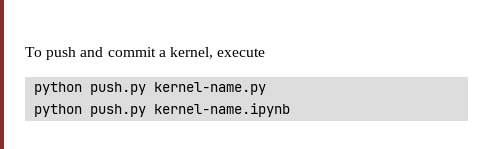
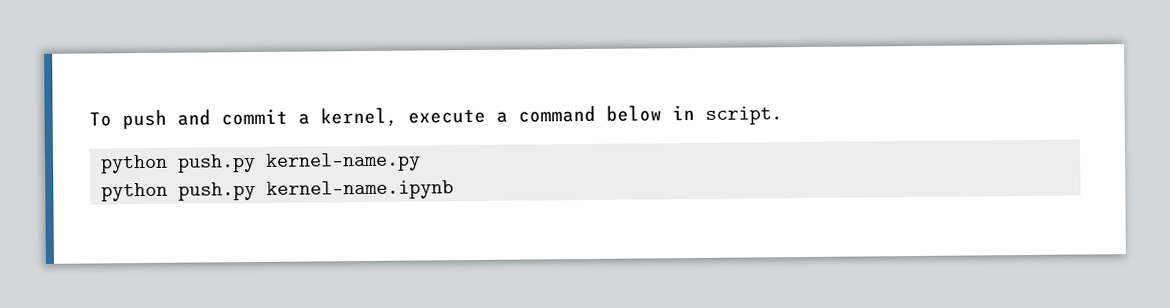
- To push and commit a kernel, execute
+ To push and commit a kernel, execute a command below in script.

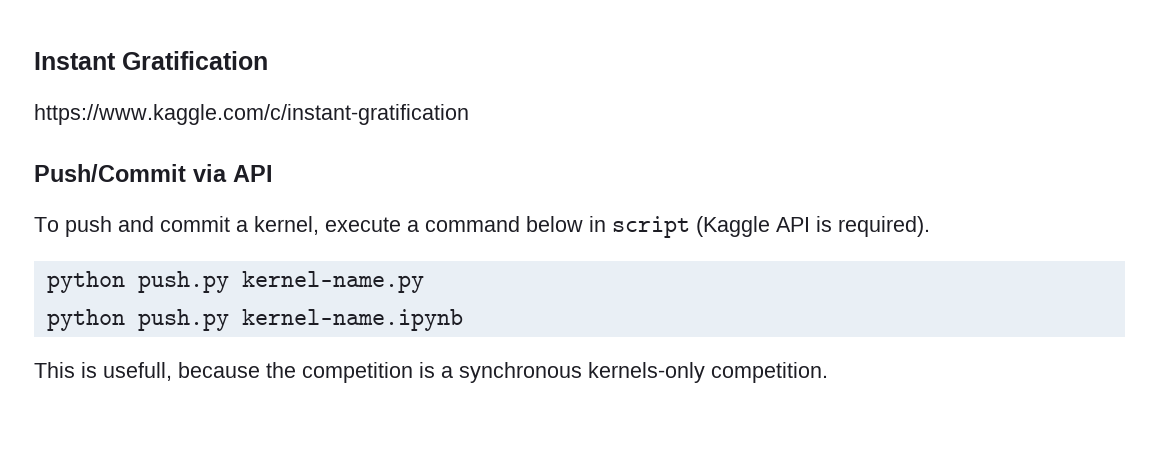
+ Instant Gratification
+ https://www.kaggle.com/c/instant-gratification
+ Push/Commit via API
- To push and commit a kernel, execute a command below in script.
+ To push and commit a kernel, execute a command below in script (Kaggle API is required).
+ This is usefull, because the competition is a synchronous kernels-only competition.

